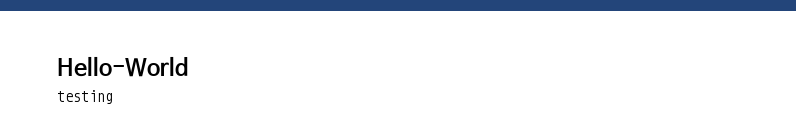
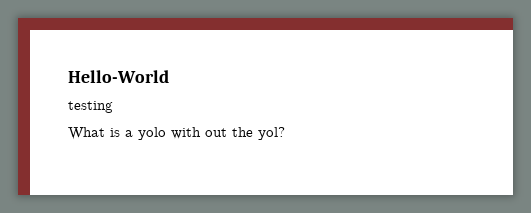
+ What is a yolo with out the yol?

